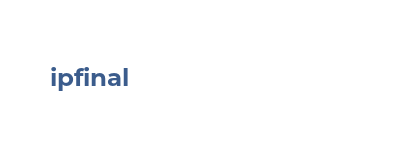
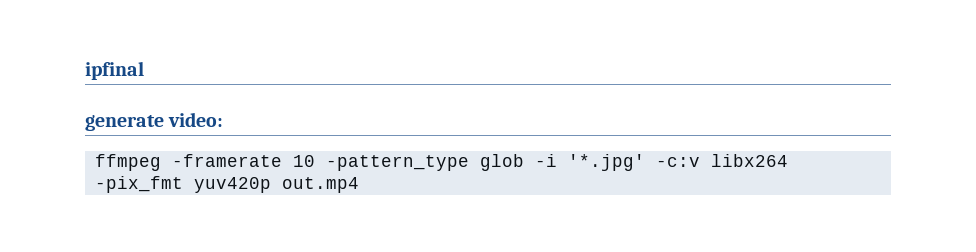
+ generate video:
+ ffmpeg -framerate 10 -pattern_type glob -i '*.jpg' -c:v libx264 -pix_fmt yuv420p out.mp4

